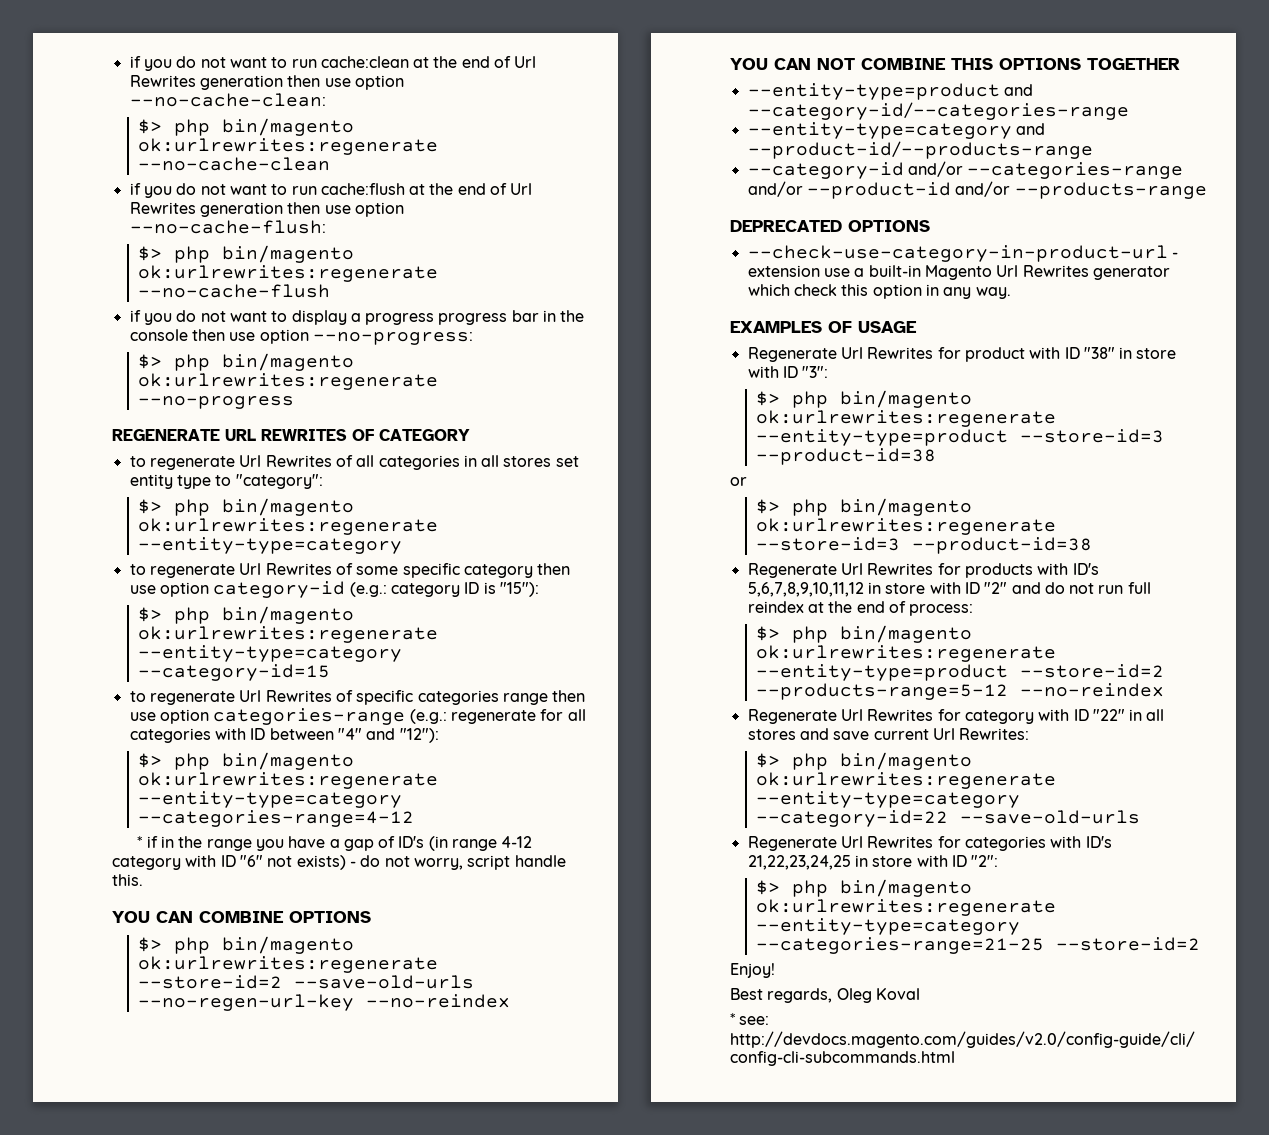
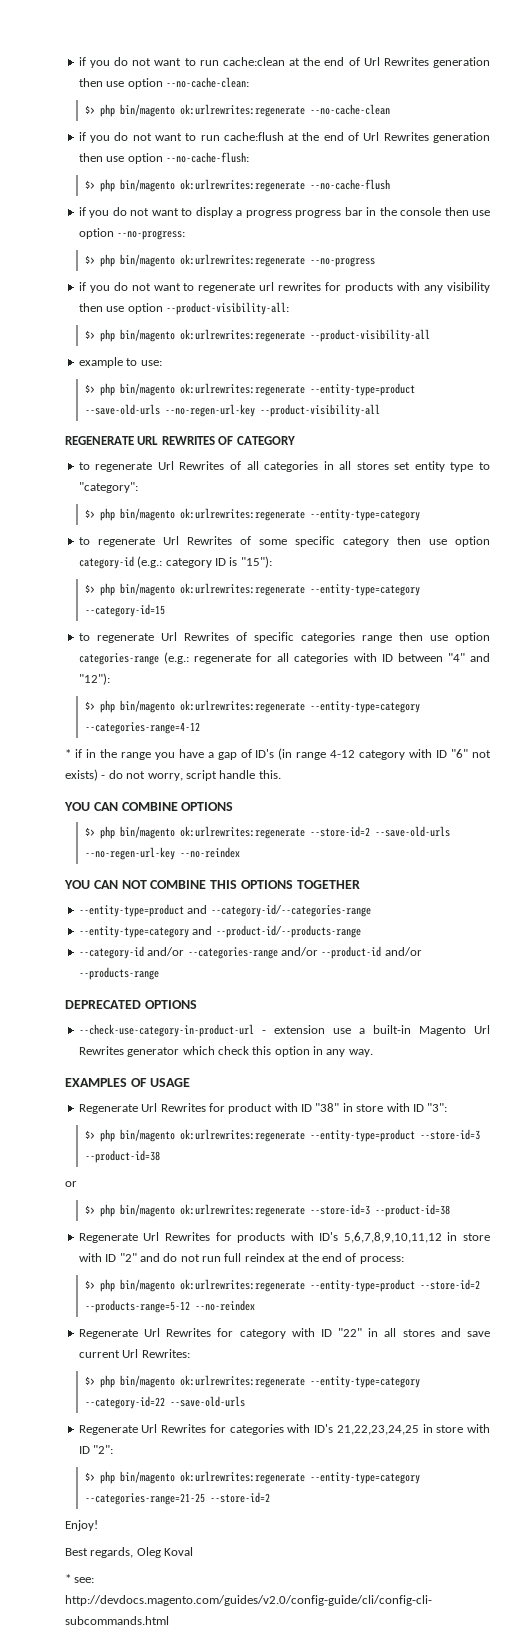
+ if you do not want to regenerate url rewrites for products with any visibility then use option --product-visibility-all:
+ $> php bin/magento ok:urlrewrites:regenerate --product-visibility-all
+ example to use:
+ $> php bin/magento ok:urlrewrites:regenerate --entity-type=product --save-old-urls --no-regen-url-key --product-visibility-all

